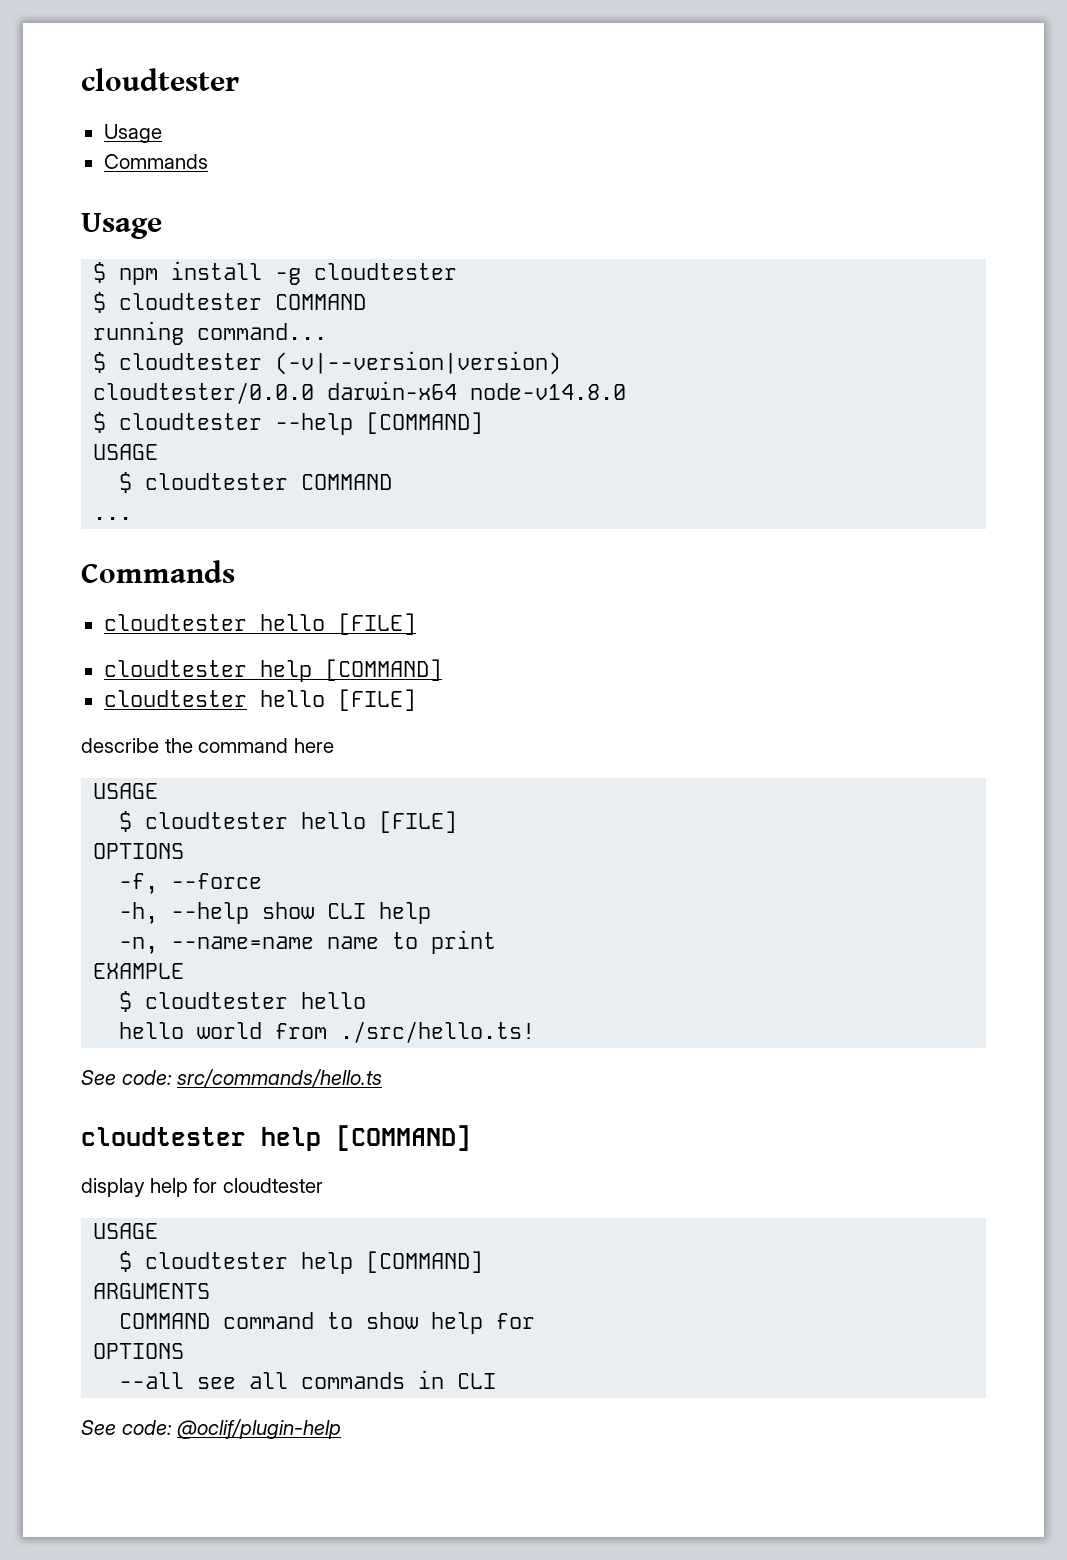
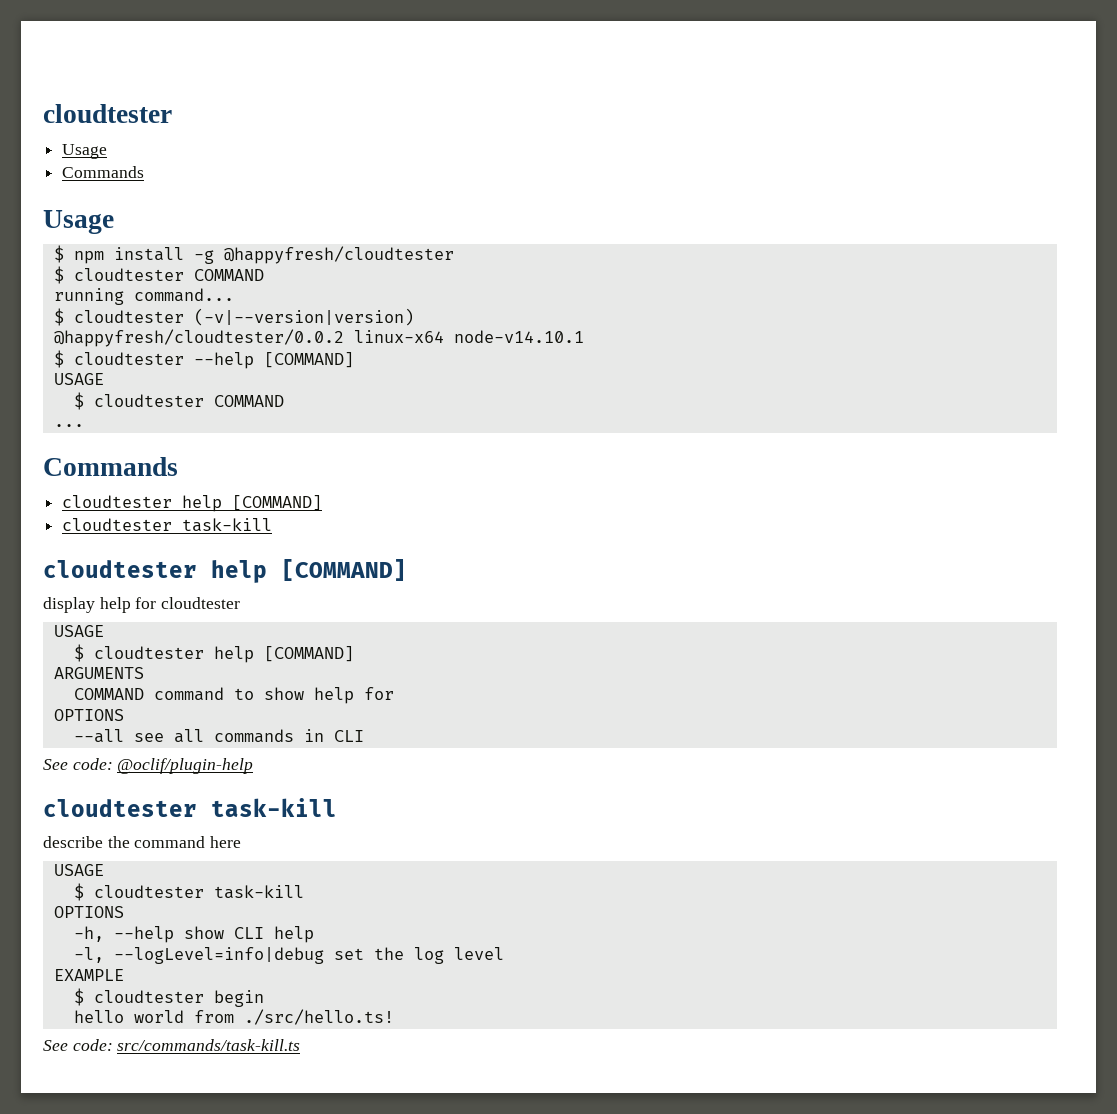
- $ npm install -g cloudtester
+ $ npm install -g @happyfresh/cloudtester
- cloudtester/0.0.0 darwin-x64 node-v14.8.0
+ @happyfresh/cloudtester/0.0.2 linux-x64 node-v14.10.1
  ...
  Commands
- cloudtester hello [FILE]
  cloudtester help [COMMAND]
- cloudtester hello [FILE]
- describe the command here
- USAGE
- $ cloudtester hello [FILE]
- OPTIONS
- -f, --force
- -h, --help show CLI help
- -n, --name=name name to print
- EXAMPLE
- $ cloudtester hello
- hello world from ./src/hello.ts!
- See code: src/commands/hello.ts
+ cloudtester task-kill
  See code: @oclif/plugin-help
+ cloudtester task-kill
+ describe the command here
+ USAGE
+ $ cloudtester task-kill
+ OPTIONS
+ -h, --help show CLI help
+ -l, --logLevel=info|debug set the log level
+ EXAMPLE
+ $ cloudtester begin
+ hello world from ./src/hello.ts!
+ See code: src/commands/task-kill.ts

